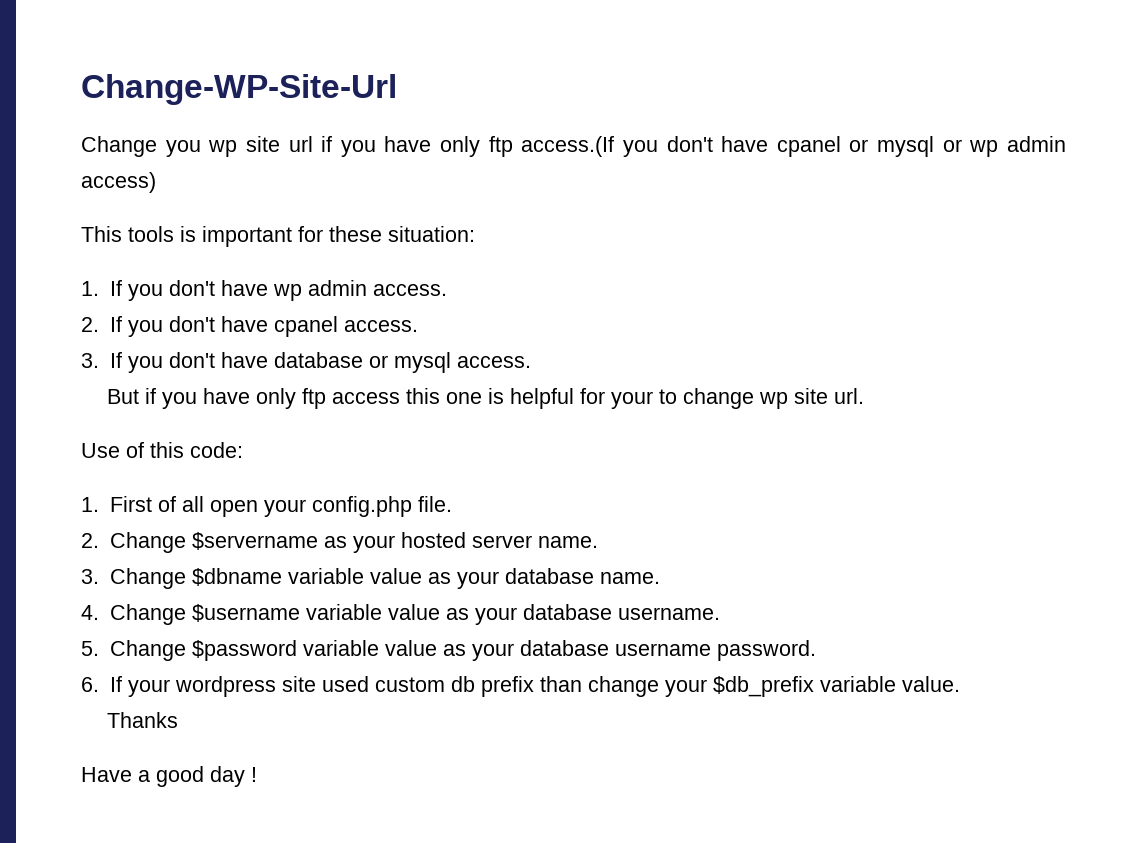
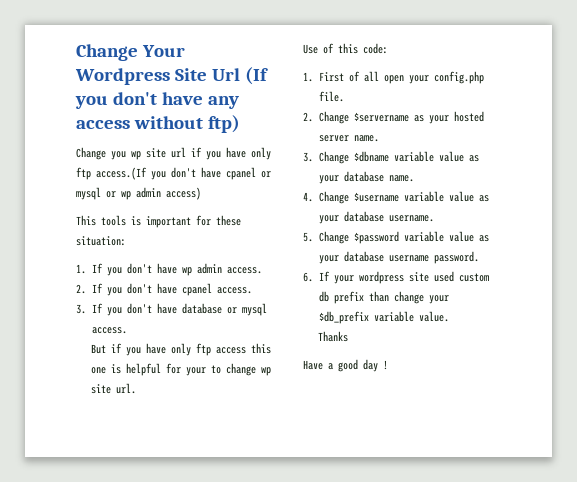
- Change-WP-Site-Url
+ Change Your Wordpress Site Url (If you don't have any access without ftp)

